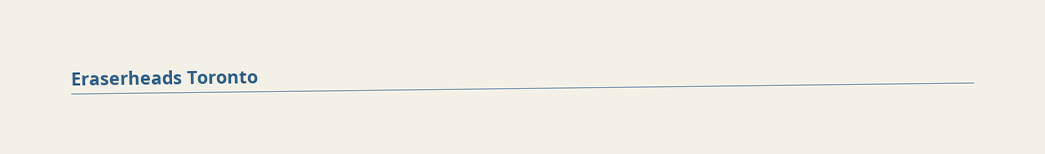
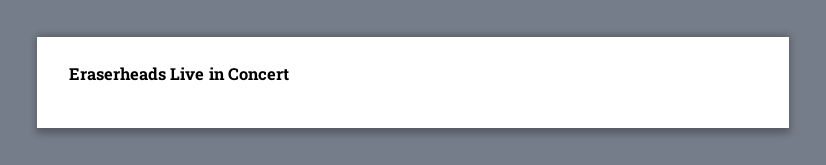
- Eraserheads Toronto
+ Eraserheads Live in Concert

